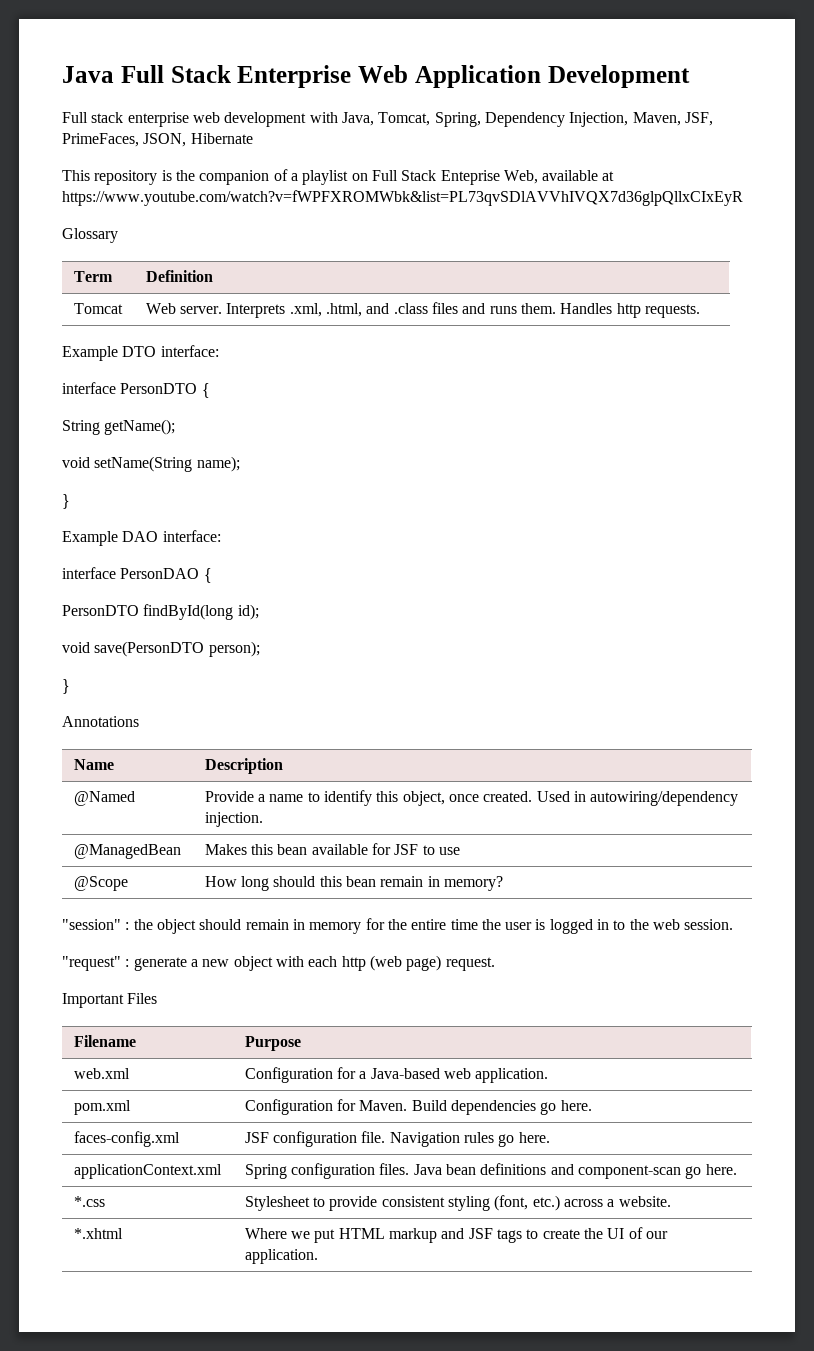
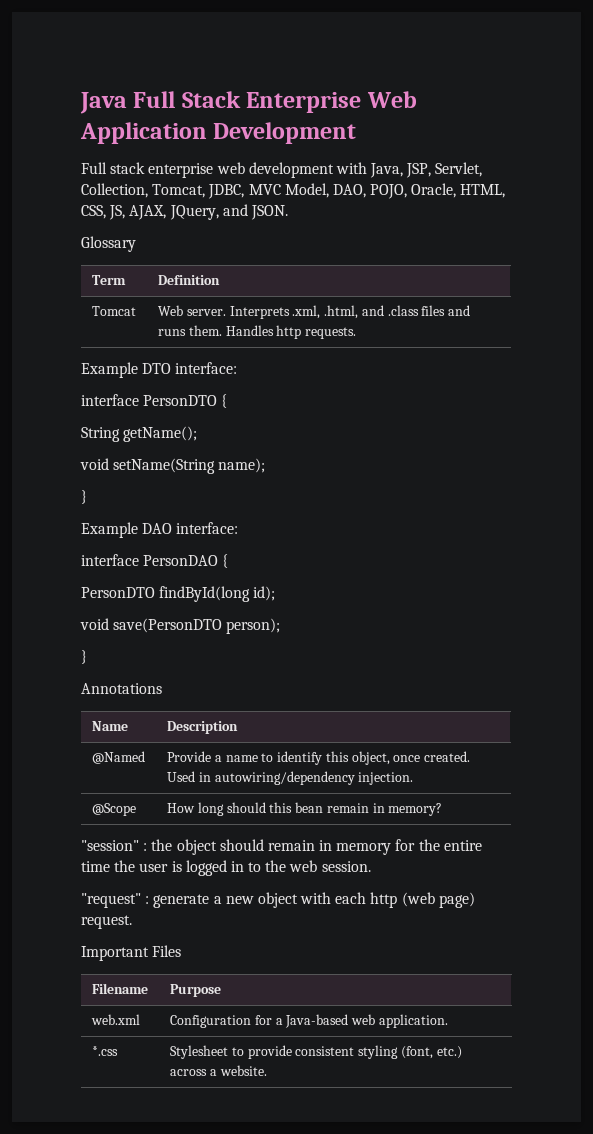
- Full stack enterprise web development with Java, Tomcat, Spring, Dependency Injection, Maven, JSF, PrimeFaces, JSON, Hibernate
- This repository is the companion of a playlist on Full Stack Enteprise Web, available at https://www.youtube.com/watch?v=fWPFXROMWbk&list=PL73qvSDlAVVhIVQX7d36glpQllxCIxEyR
+ Full stack enterprise web development with Java, JSP, Servlet, Collection, Tomcat, JDBC, MVC Model, DAO, POJO, Oracle, HTML, CSS, JS, AJAX, JQuery, and JSON.
- @ManagedBean | Makes this bean available for JSF to use
- pom.xml | Configuration for Maven. Build dependencies go here.
- faces-config.xml | JSF configuration file. Navigation rules go here.
- applicationContext.xml | Spring configuration files. Java bean definitions and component-scan go here.
- *.xhtml | Where we put HTML markup and JSF tags to create the UI of our application.

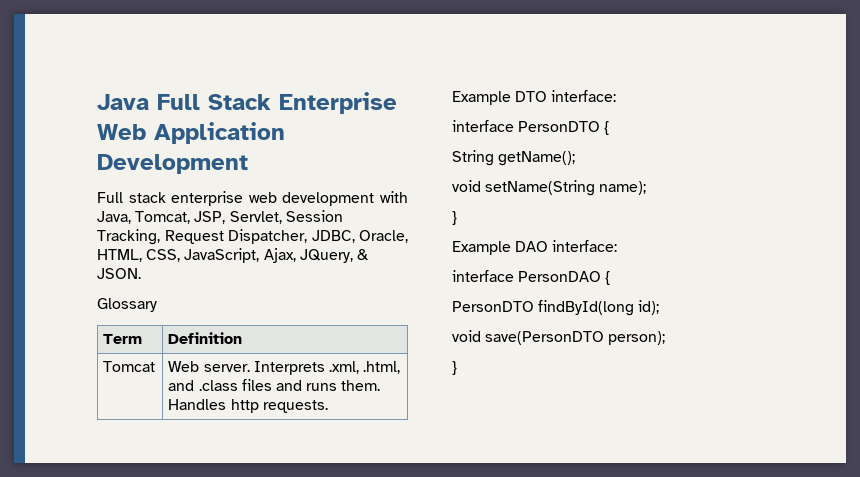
- Full stack enterprise web development with Java, JSP, Servlet, Collection, Tomcat, JDBC, MVC Model, DAO, POJO, Oracle, HTML, CSS, JS, AJAX, JQuery, and JSON.
+ Full stack enterprise web development with Java, Tomcat, JSP, Servlet, Session Tracking, Request Dispatcher, JDBC, Oracle, HTML, CSS, JavaScript, Ajax, JQuery, & JSON.
- Annotations
- Name | Description
- @Named | Provide a name to identify this object, once created. Used in autowiring/dependency injection.
- @Scope | How long should this bean remain in memory?
- "session" : the object should remain in memory for the entire time the user is logged in to the web session.
- "request" : generate a new object with each http (web page) request.
- Important Files
- Filename | Purpose
- web.xml | Configuration for a Java-based web application.
- *.css | Stylesheet to provide consistent styling (font, etc.) across a website.

